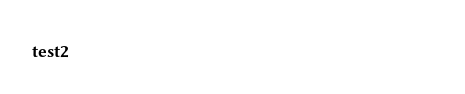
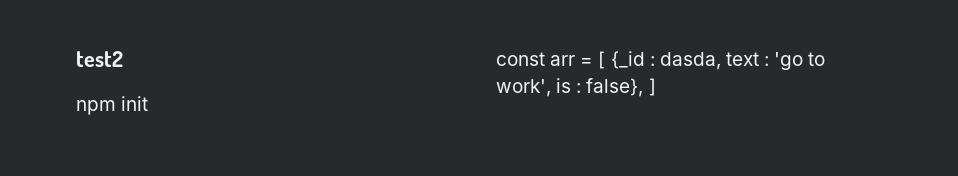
+ npm init
+ const arr = [ {_id : dasda, text : 'go to work', is : false}, ]

